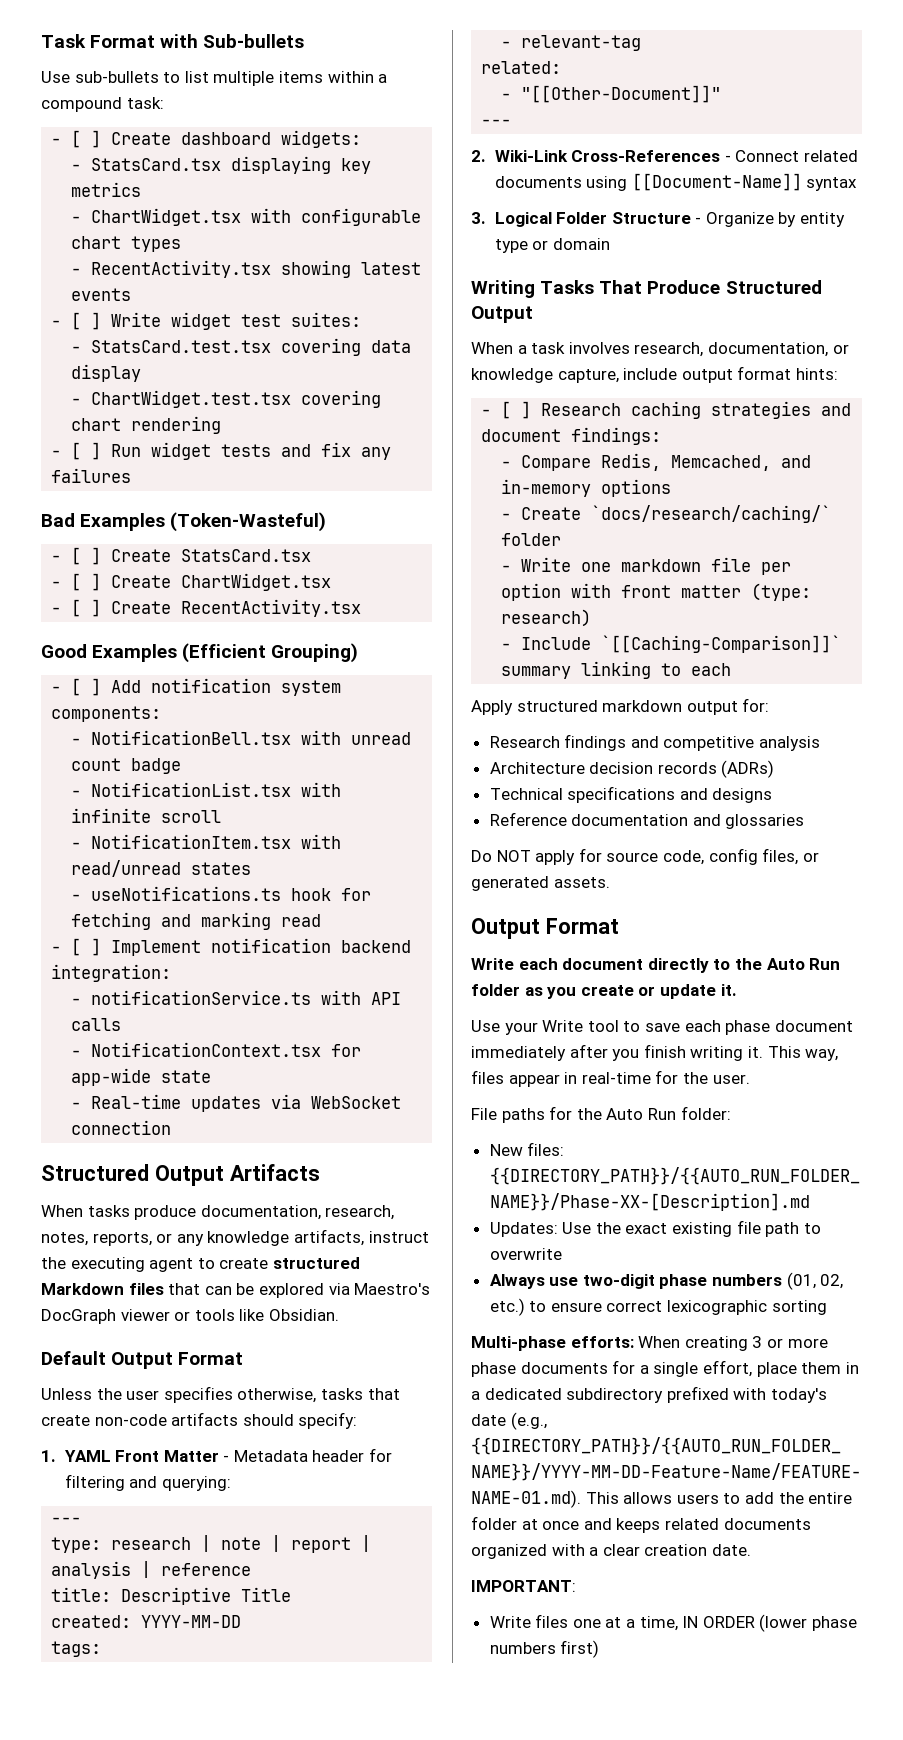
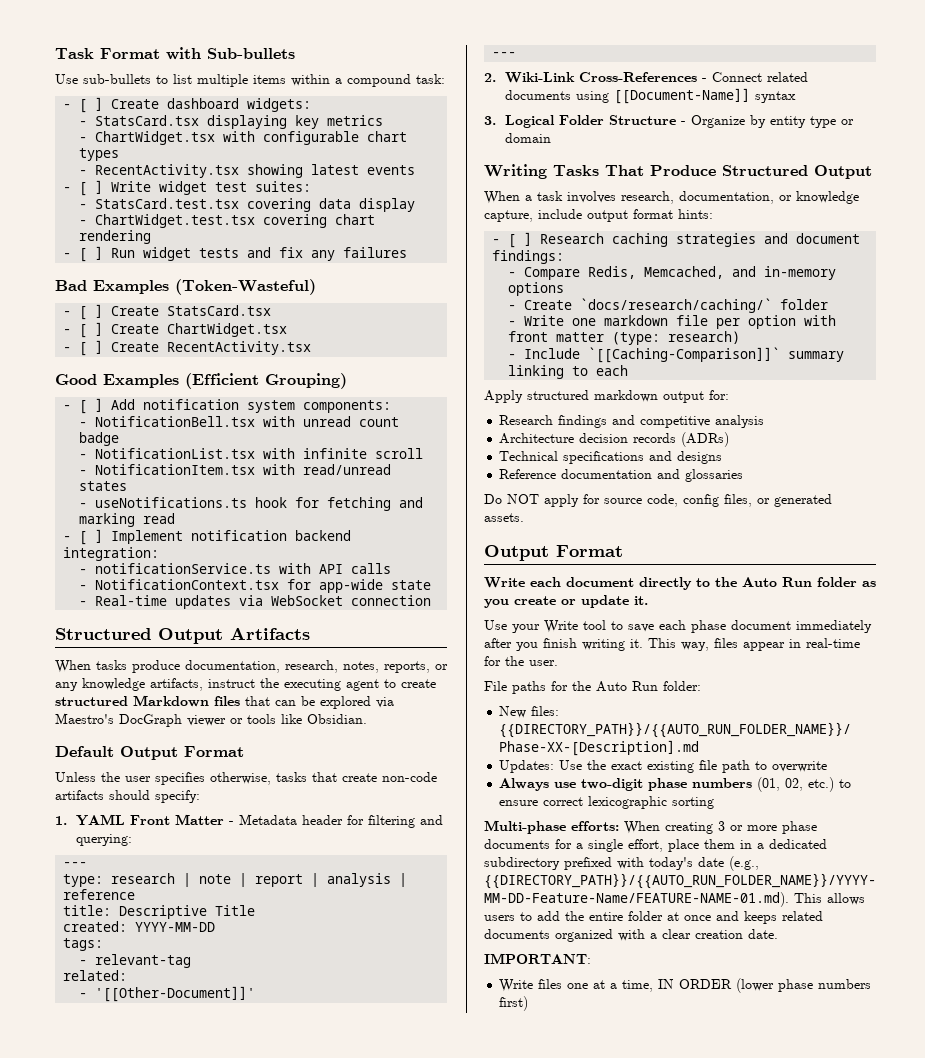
- - "[[Other-Document]]"
+ - '[[Other-Document]]'

